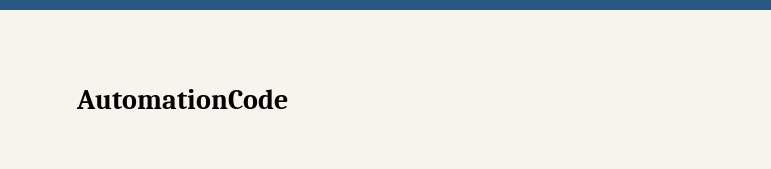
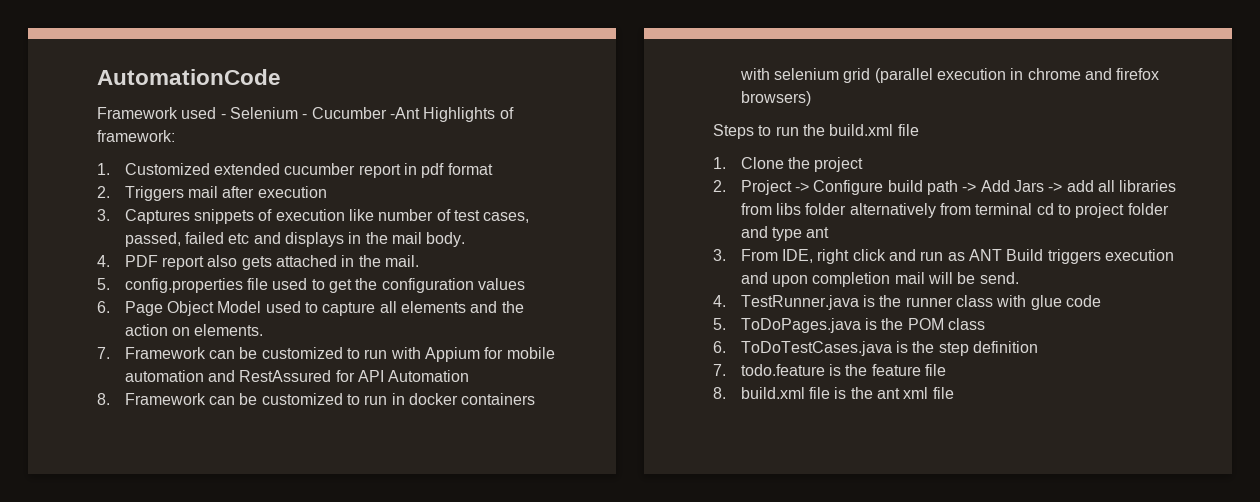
+ Framework used - Selenium - Cucumber -Ant Highlights of framework:
+ 1. Customized extended cucumber report in pdf format
+ 2. Triggers mail after execution
+ 3. Captures snippets of execution like number of test cases, passed, failed etc and displays in the mail body.
+ 4. PDF report also gets attached in the mail.
+ 5. config.properties file used to get the configuration values
+ 6. Page Object Model used to capture all elements and the action on elements.
+ 7. Framework can be customized to run with Appium for mobile automation and RestAssured for API Automation
+ 8. Framework can be customized to run in docker containers with selenium grid (parallel execution in chrome and firefox browsers)
+ Steps to run the build.xml file
+ 1. Clone the project
+ 2. Project -> Configure build path -> Add Jars -> add all libraries from libs folder alternatively from terminal cd to project folder and type ant
+ 3. From IDE, right click and run as ANT Build triggers execution and upon completion mail will be send.
+ 4. TestRunner.java is the runner class with glue code
+ 5. ToDoPages.java is the POM class
+ 6. ToDoTestCases.java is the step definition
+ 7. todo.feature is the feature file
+ 8. build.xml file is the ant xml file

